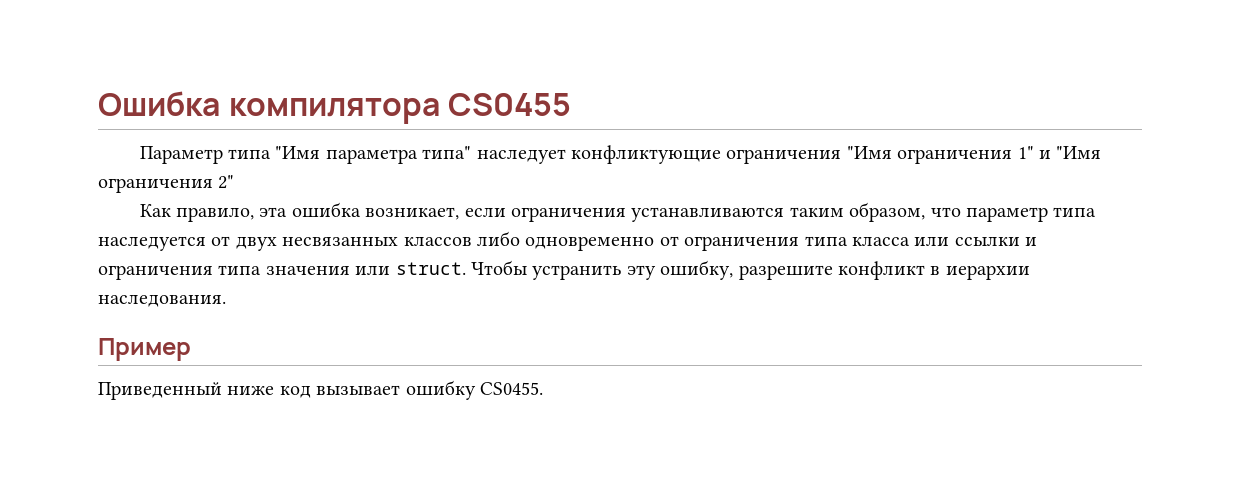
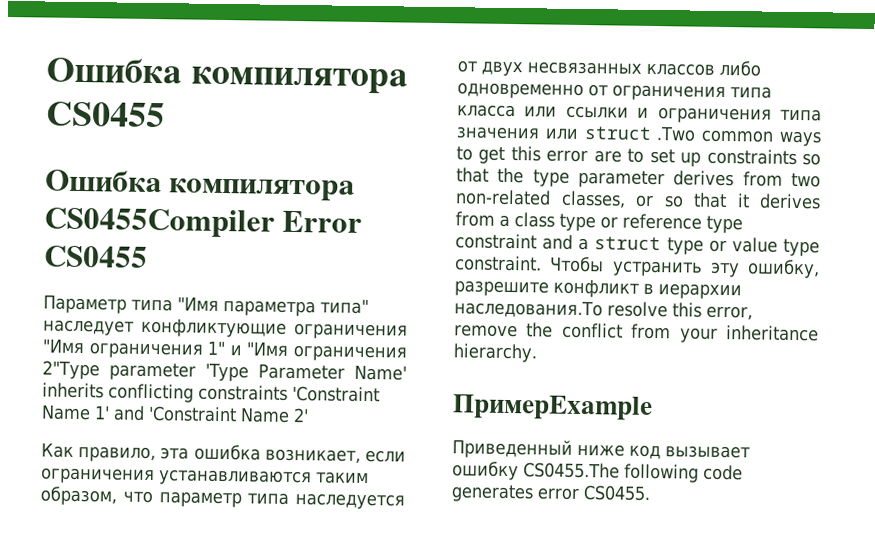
+ Ошибка компилятора CS0455Compiler Error CS0455
- Параметр типа "Имя параметра типа" наследует конфликтующие ограничения "Имя ограничения 1" и "Имя ограничения 2"
+ Параметр типа "Имя параметра типа" наследует конфликтующие ограничения "Имя ограничения 1" и "Имя ограничения 2"Type parameter 'Type Parameter Name' inherits conflicting constraints 'Constraint Name 1' and 'Constraint Name 2'
- Как правило, эта ошибка возникает, если ограничения устанавливаются таким образом, что параметр типа наследуется от двух несвязанных классов либо одновременно от ограничения типа класса или ссылки и ограничения типа значения или struct.
+ Как правило, эта ошибка возникает, если ограничения устанавливаются таким образом, что параметр типа наследуется от двух несвязанных классов либо одновременно от ограничения типа класса или ссылки и ограничения типа значения или struct .Two common ways to get this error are to set up constraints so that the type parameter derives from two non-related classes, or so that it derives from a class type or reference type constraint and a struct type or value type constraint.
- Чтобы устранить эту ошибку, разрешите конфликт в иерархии наследования.
- Пример
+ Чтобы устранить эту ошибку, разрешите конфликт в иерархии наследования.To resolve this error, remove the conflict from your inheritance hierarchy.
+ ПримерExample
- Приведенный ниже код вызывает ошибку CS0455.
+ Приведенный ниже код вызывает ошибку CS0455.The following code generates error CS0455.

